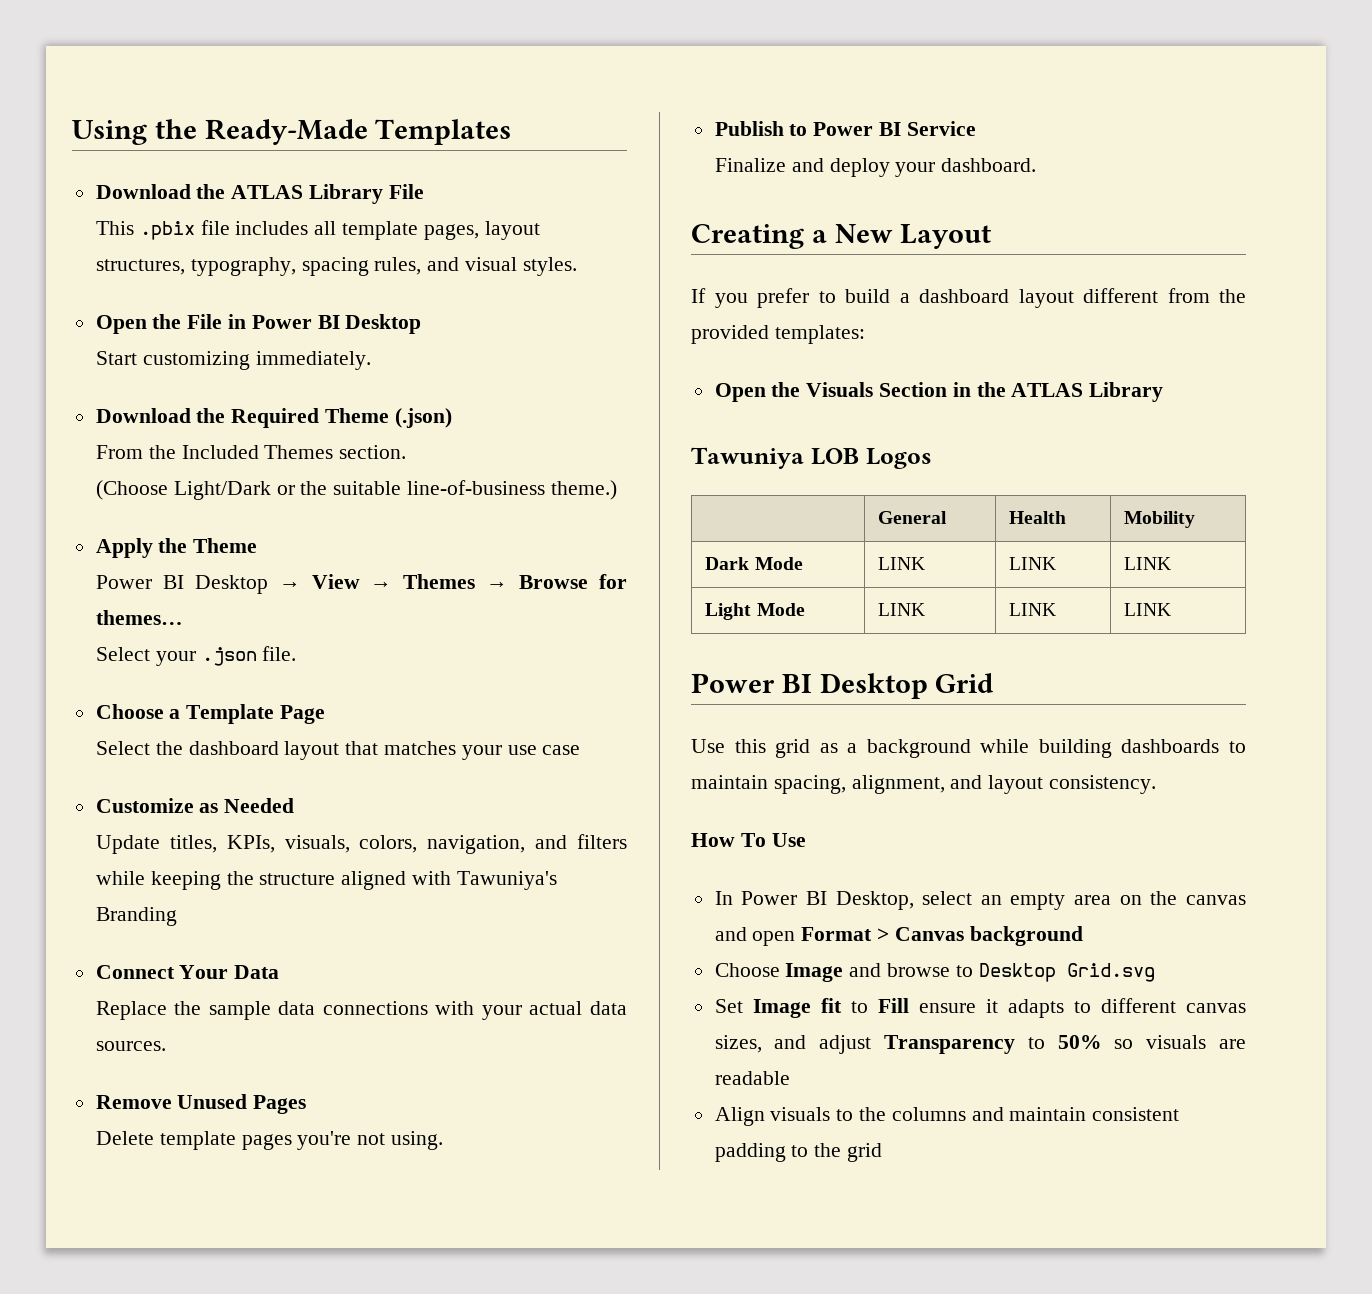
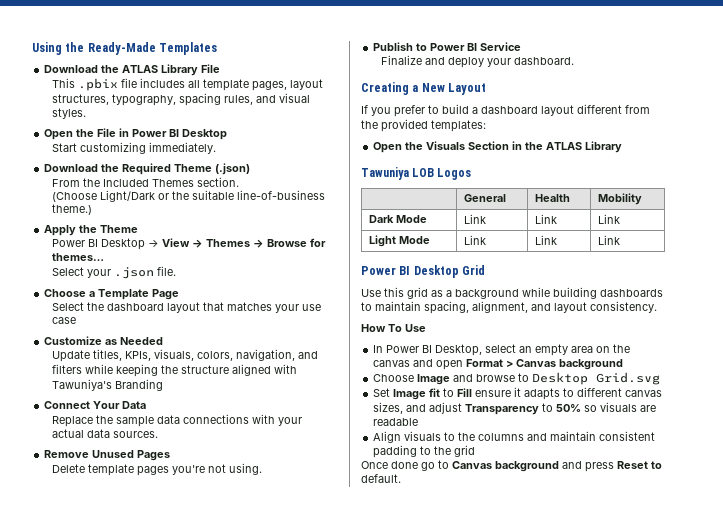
- Dark Mode | LINK | LINK | LINK
+ Dark Mode | Link | Link | Link
- Light Mode | LINK | LINK | LINK
+ Light Mode | Link | Link | Link
+ Once done go to Canvas background and press Reset to default.

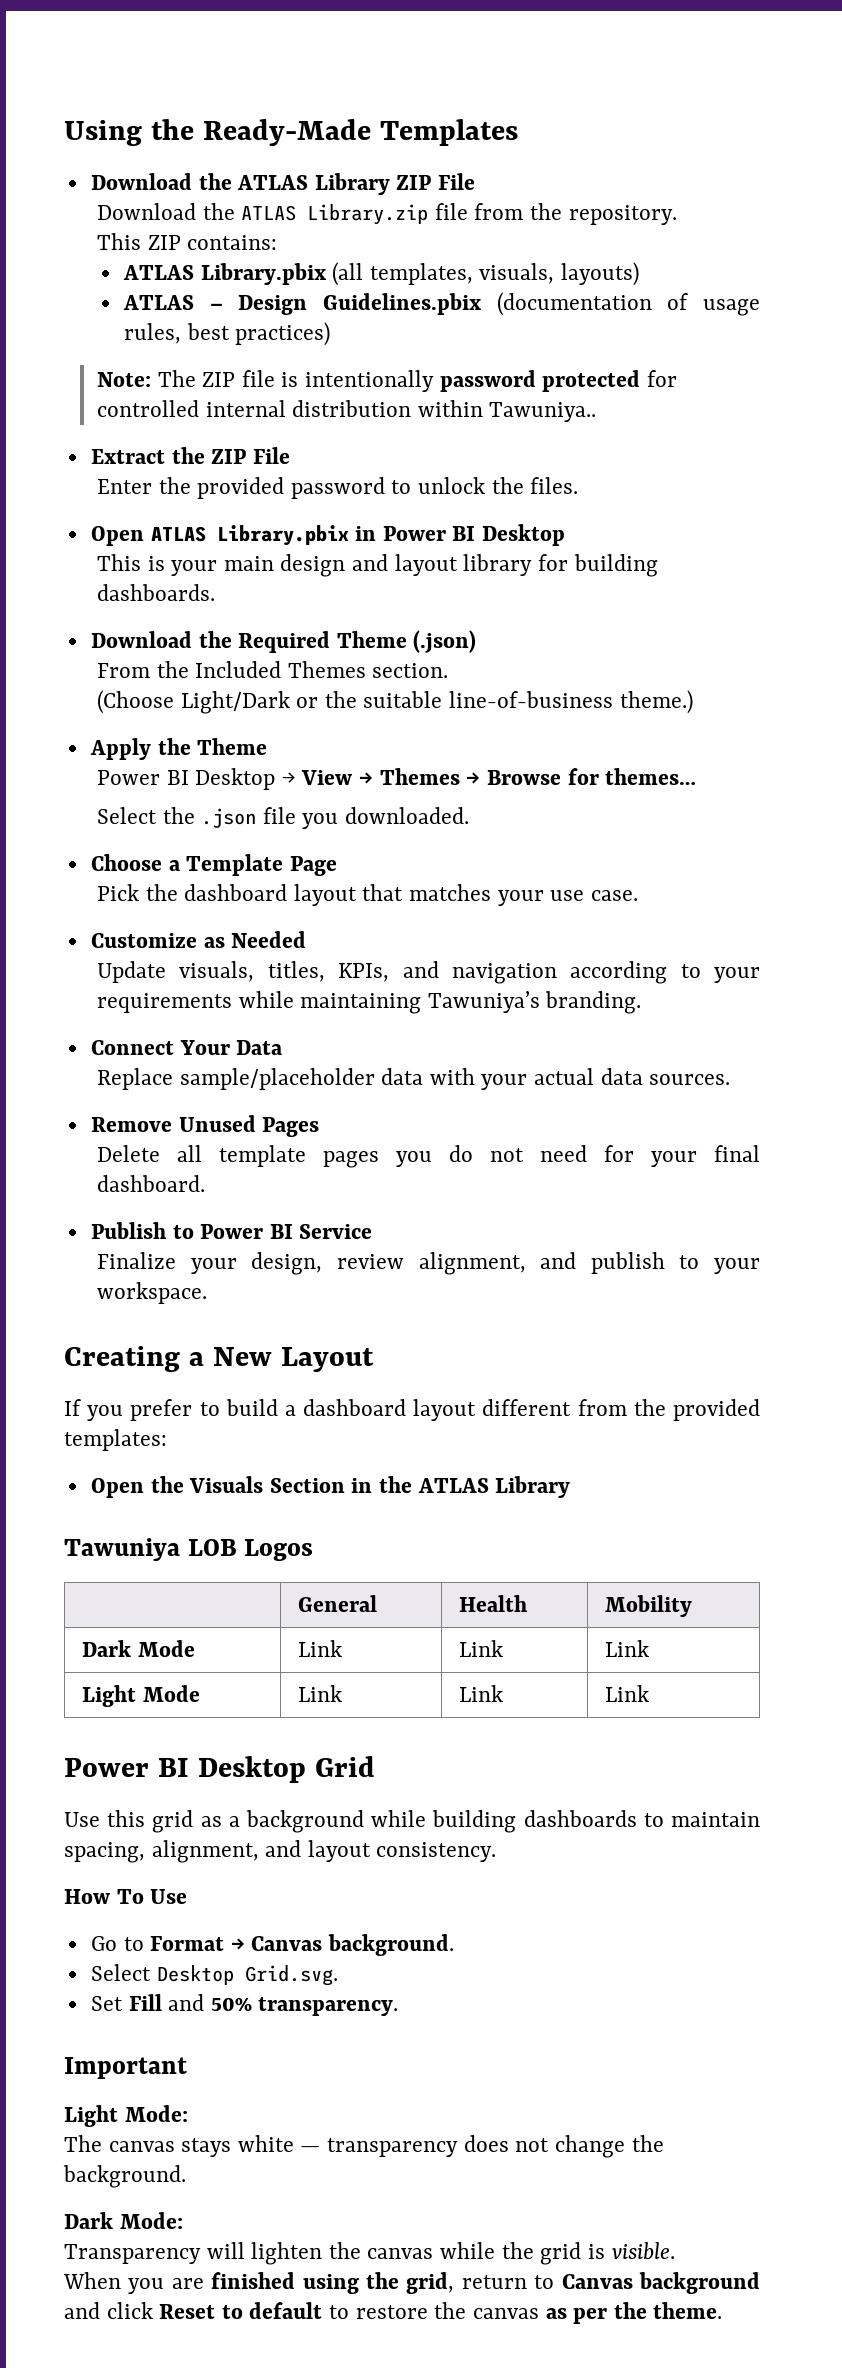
- Download the ATLAS Library File
- This .pbix file includes all template pages, layout structures, typography, spacing rules, and visual styles.
- Open the File in Power BI Desktop
+ Download the ATLAS Library ZIP File
+ Download the ATLAS Library.zip file from the repository.
+ This ZIP contains:
+ ATLAS Library.pbix (all templates, visuals, layouts)
+ ATLAS – Design Guidelines.pbix (documentation of usage rules, best practices)
+ Note: The ZIP file is intentionally password protected for controlled internal distribution within Tawuniya..
+ Extract the ZIP File
+ Enter the provided password to unlock the files.
+ Open ATLAS Library.pbix in Power BI Desktop
- Start customizing immediately.
+ This is your main design and layout library for building dashboards.
- Select your .json file.
+ Select the .json file you downloaded.
- Select the dashboard layout that matches your use case
+ Pick the dashboard layout that matches your use case.
- Update titles, KPIs, visuals, colors, navigation, and filters while keeping the structure aligned with Tawuniya's Branding
+ Update visuals, titles, KPIs, and navigation according to your requirements while maintaining Tawuniya’s branding.
- Replace the sample data connections with your actual data sources.
+ Replace sample/placeholder data with your actual data sources.
- Delete template pages you're not using.
+ Delete all template pages you do not need for your final dashboard.
- Finalize and deploy your dashboard.
+ Finalize your design, review alignment, and publish to your workspace.
- In Power BI Desktop, select an empty area on the canvas and open Format > Canvas background
- Choose Image and browse to Desktop Grid.svg
- Set Image fit to Fill ensure it adapts to different canvas sizes, and adjust Transparency to 50% so visuals are readable
- Align visuals to the columns and maintain consistent padding to the grid
- Once done go to Canvas background and press Reset to default.
+ Go to Format → Canvas background.
+ Select Desktop Grid.svg.
+ Set Fill and 50% transparency.
+ Important
+ Light Mode:
+ The canvas stays white — transparency does not change the background.
+ Dark Mode:
+ Transparency will lighten the canvas while the grid is visible.
+ When you are finished using the grid, return to Canvas background and click Reset to default to restore the canvas as per the theme.

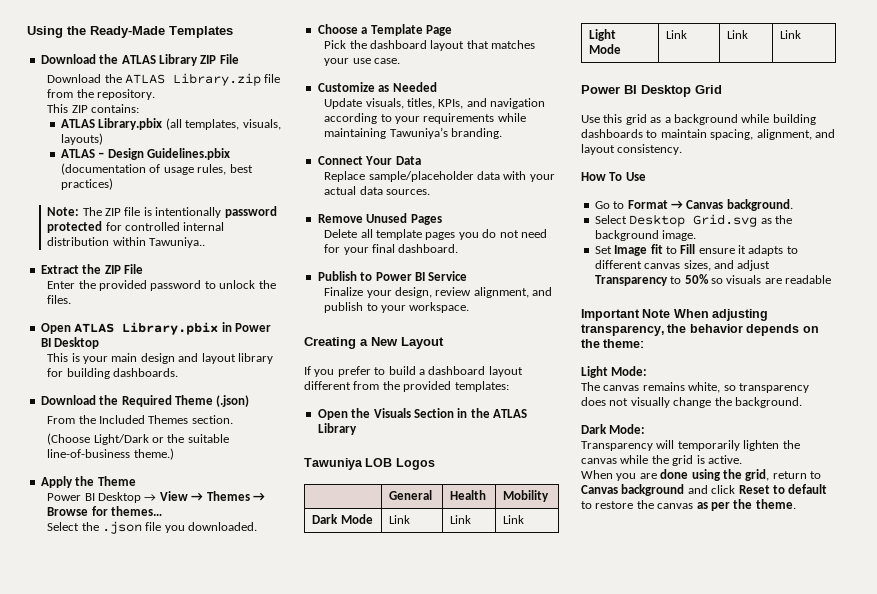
- Select Desktop Grid.svg.
- Set Fill and 50% transparency.
- Important
+ Select Desktop Grid.svg as the background image.
+ Set Image fit to Fill ensure it adapts to different canvas sizes, and adjust Transparency to 50% so visuals are readable
+ Important Note When adjusting transparency, the behavior depends on the theme:
- The canvas stays white — transparency does not change the background.
+ The canvas remains white, so transparency does not visually change the background.
- Transparency will lighten the canvas while the grid is visible.
+ Transparency will temporarily lighten the canvas while the grid is active.
- When you are finished using the grid, return to Canvas background and click Reset to default to restore the canvas as per the theme.
+ When you are done using the grid, return to Canvas background and click Reset to default to restore the canvas as per the theme.

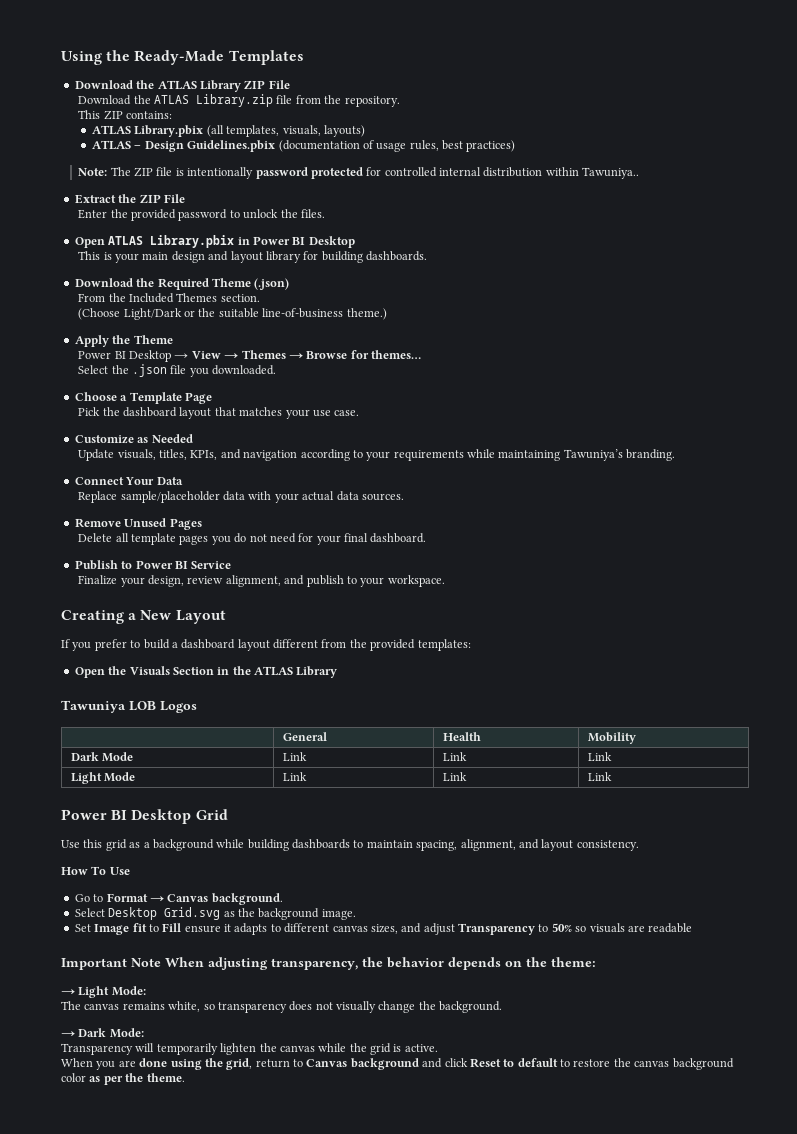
- Light Mode:
+ → Light Mode:
- Dark Mode:
+ → Dark Mode:
- When you are done using the grid, return to Canvas background and click Reset to default to restore the canvas as per the theme.
+ When you are done using the grid, return to Canvas background and click Reset to default to restore the canvas background color as per the theme.

